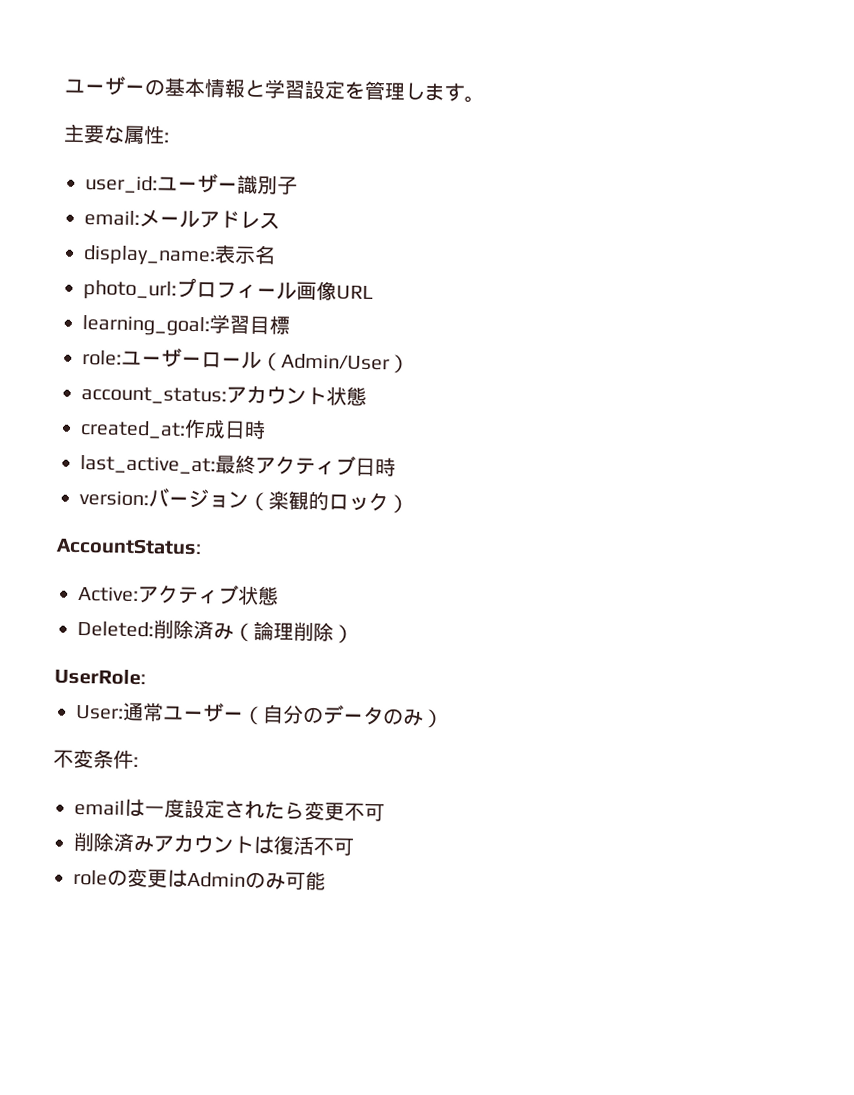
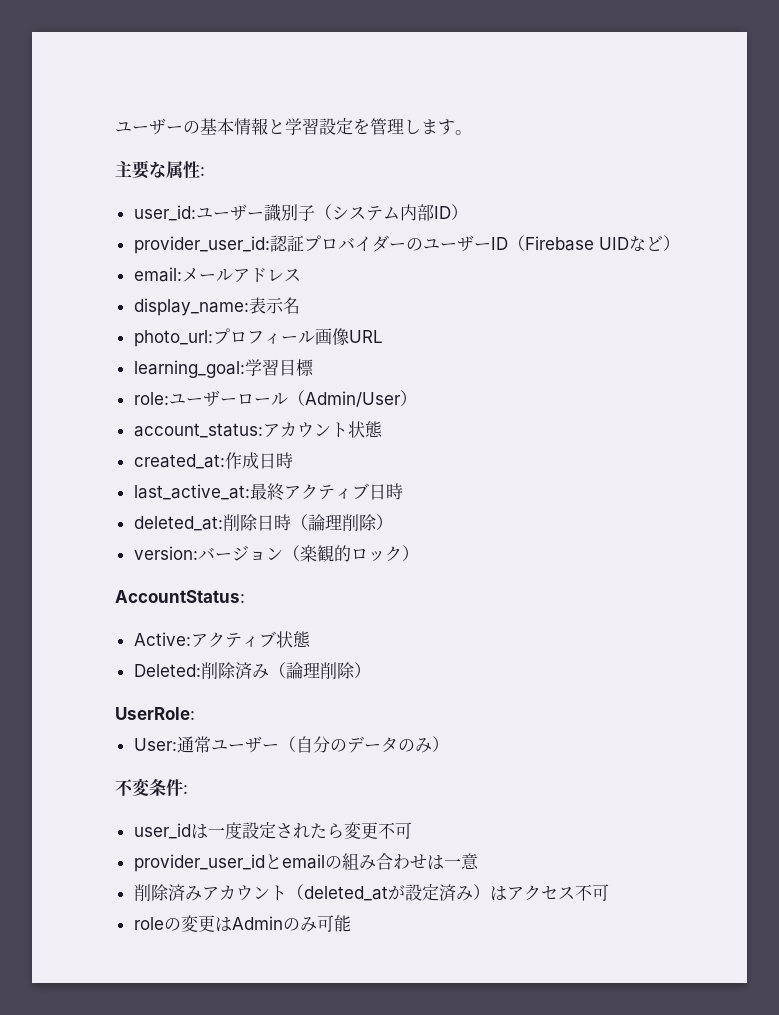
- user_id:ユーザー識別子
+ user_id:ユーザー識別子（システム内部ID）
+ provider_user_id:認証プロバイダーのユーザーID（Firebase UIDなど）
+ deleted_at:削除日時（論理削除）
- emailは一度設定されたら変更不可
+ user_idは一度設定されたら変更不可
+ provider_user_idとemailの組み合わせは一意
- 削除済みアカウントは復活不可
+ 削除済みアカウント（deleted_atが設定済み）はアクセス不可

